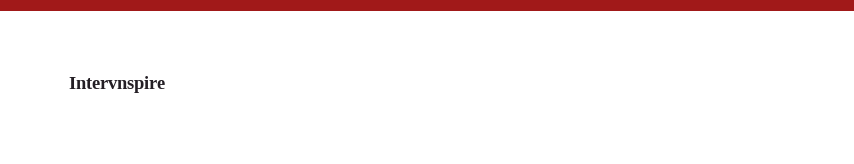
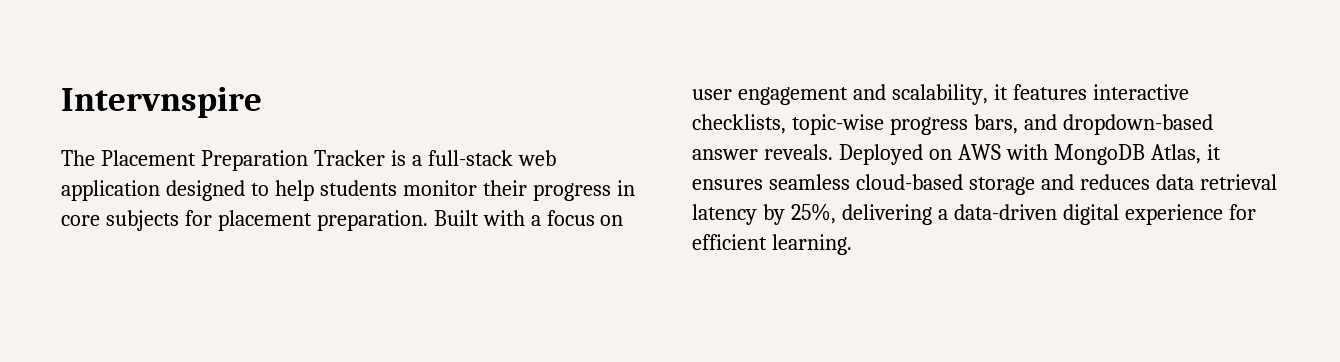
+ The Placement Preparation Tracker is a full-stack web application designed to help students monitor their progress in core subjects for placement preparation. Built with a focus on user engagement and scalability, it features interactive checklists, topic-wise progress bars, and dropdown-based answer reveals. Deployed on AWS with MongoDB Atlas, it ensures seamless cloud-based storage and reduces data retrieval latency by 25%, delivering a data-driven digital experience for efficient learning.

